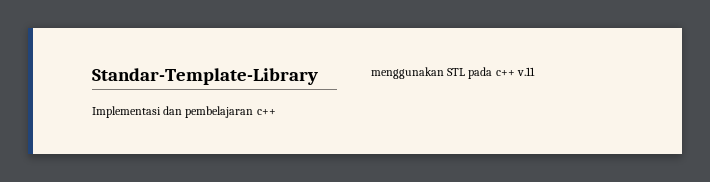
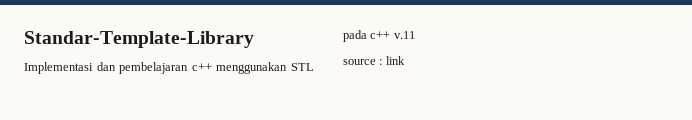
+ source : link

